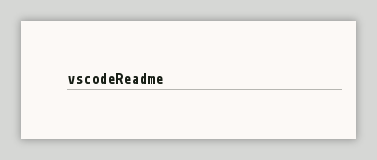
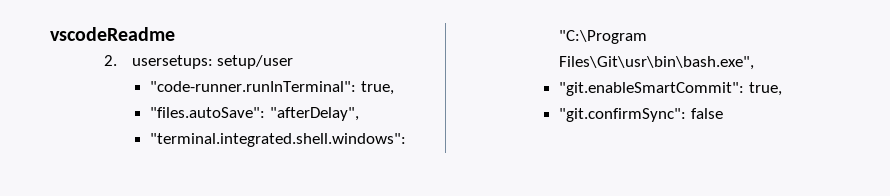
+ 2. usersetups: setup/user
+ "code-runner.runInTerminal": true,
+ "files.autoSave": "afterDelay",
+ "terminal.integrated.shell.windows": "C:\Program Files\Git\usr\bin\bash.exe",
+ "git.enableSmartCommit": true,
+ "git.confirmSync": false

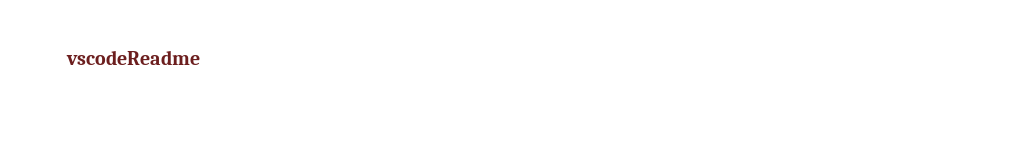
- 2. usersetups: setup/user
- "code-runner.runInTerminal": true,
- "files.autoSave": "afterDelay",
- "terminal.integrated.shell.windows": "C:\Program Files\Git\usr\bin\bash.exe",
- "git.enableSmartCommit": true,
- "git.confirmSync": false

